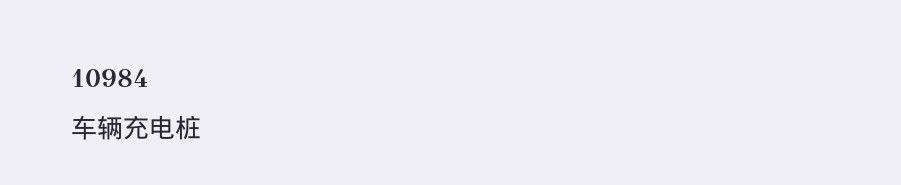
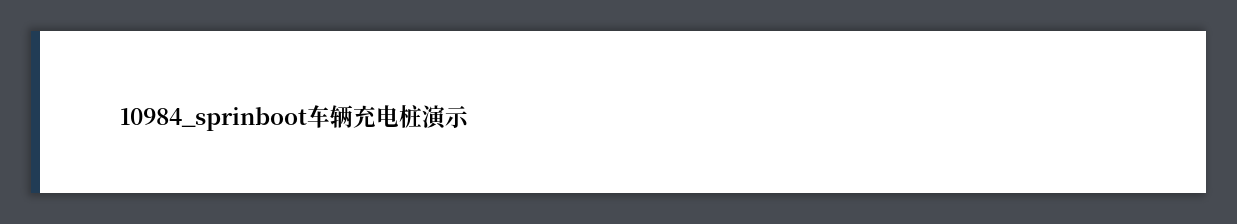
- 10984
- 车辆充电桩
+ 10984_sprinboot车辆充电桩演示

